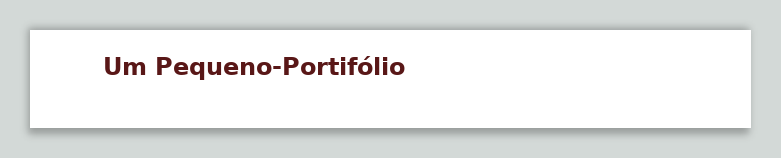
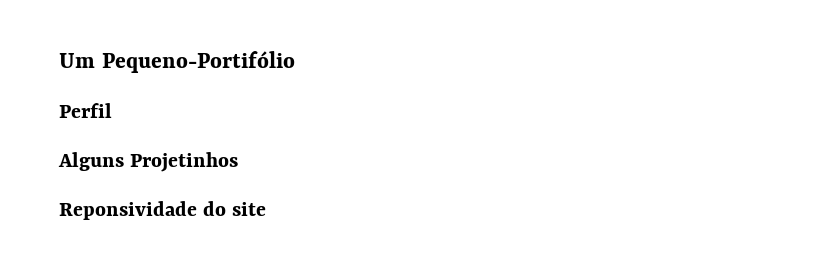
+ Perfil
+ Alguns Projetinhos
+ Reponsividade do site

